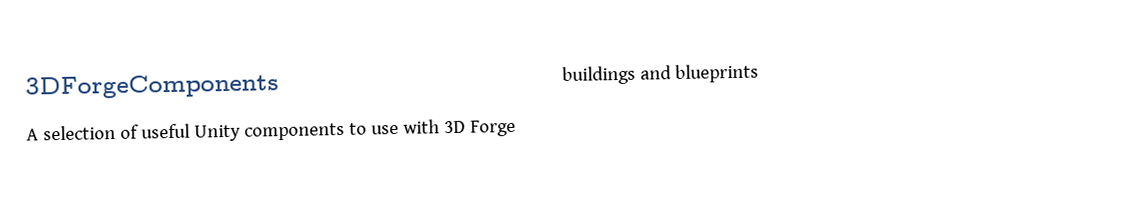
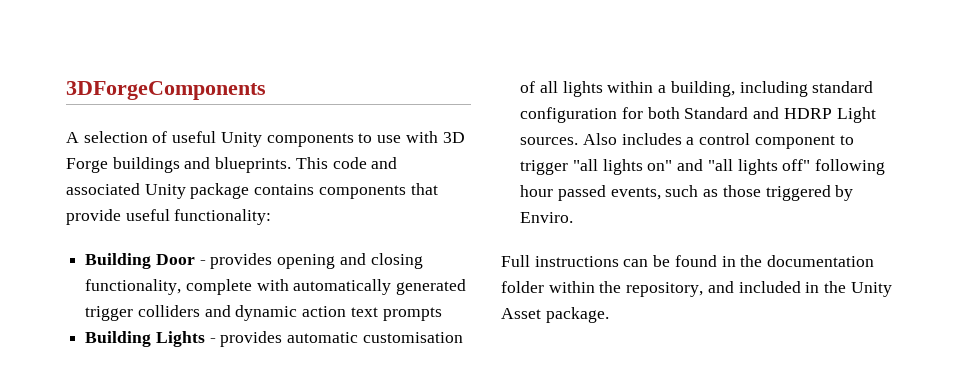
- A selection of useful Unity components to use with 3D Forge buildings and blueprints
+ A selection of useful Unity components to use with 3D Forge buildings and blueprints. This code and associated Unity package contains components that provide useful functionality:
+ Building Door - provides opening and closing functionality, complete with automatically generated trigger colliders and dynamic action text prompts
+ Building Lights - provides automatic customisation of all lights within a building, including standard configuration for both Standard and HDRP Light sources. Also includes a control component to trigger "all lights on" and "all lights off" following hour passed events, such as those triggered by Enviro.
+ Full instructions can be found in the documentation folder within the repository, and included in the Unity Asset package.

